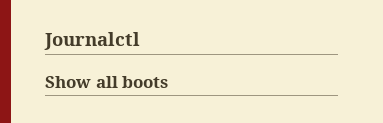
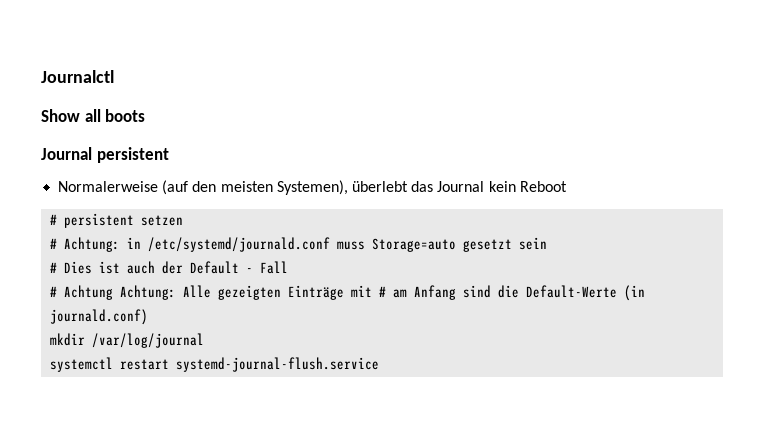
+ Journal persistent
+ Normalerweise (auf den meisten Systemen), überlebt das Journal kein Reboot
+ # persistent setzen
+ # Achtung: in /etc/systemd/journald.conf muss Storage=auto gesetzt sein
+ # Dies ist auch der Default - Fall
+ # Achtung Achtung: Alle gezeigten Einträge mit # am Anfang sind die Default-Werte (in journald.conf)
+ mkdir /var/log/journal
+ systemctl restart systemd-journal-flush.service

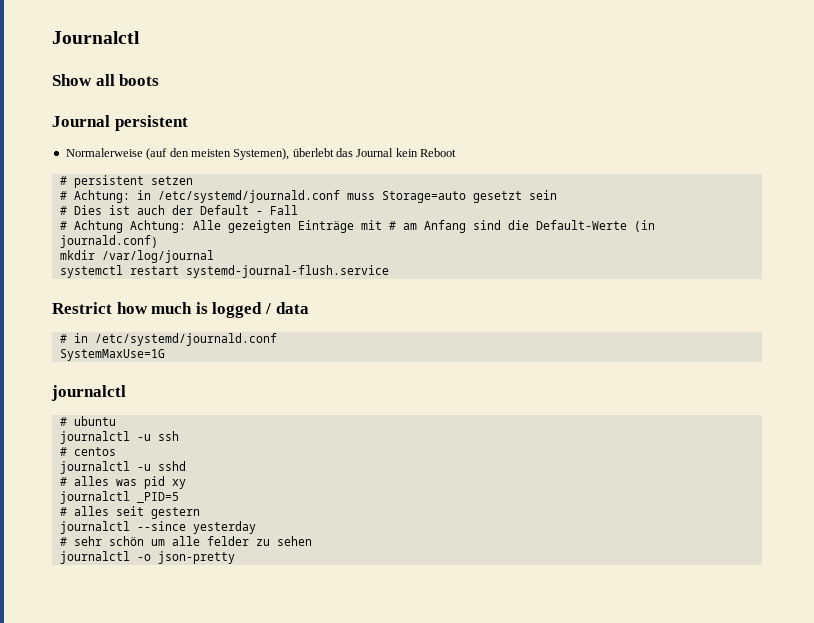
+ Restrict how much is logged / data
+ # in /etc/systemd/journald.conf
+ SystemMaxUse=1G
+ journalctl
+ # ubuntu
+ journalctl -u ssh
+ # centos
+ journalctl -u sshd
+ # alles was pid xy
+ journalctl _PID=5
+ # alles seit gestern
+ journalctl --since yesterday
+ # sehr schön um alle felder zu sehen
+ journalctl -o json-pretty

